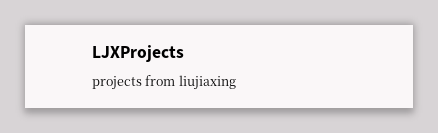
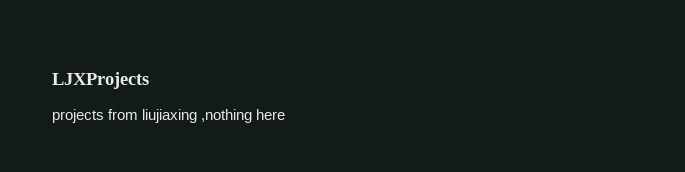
- projects from liujiaxing
+ projects from liujiaxing ,nothing here

